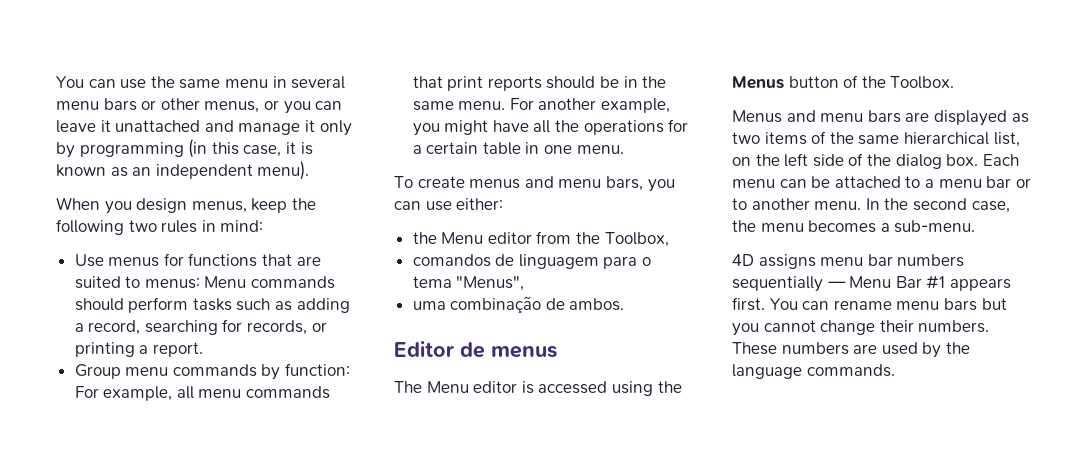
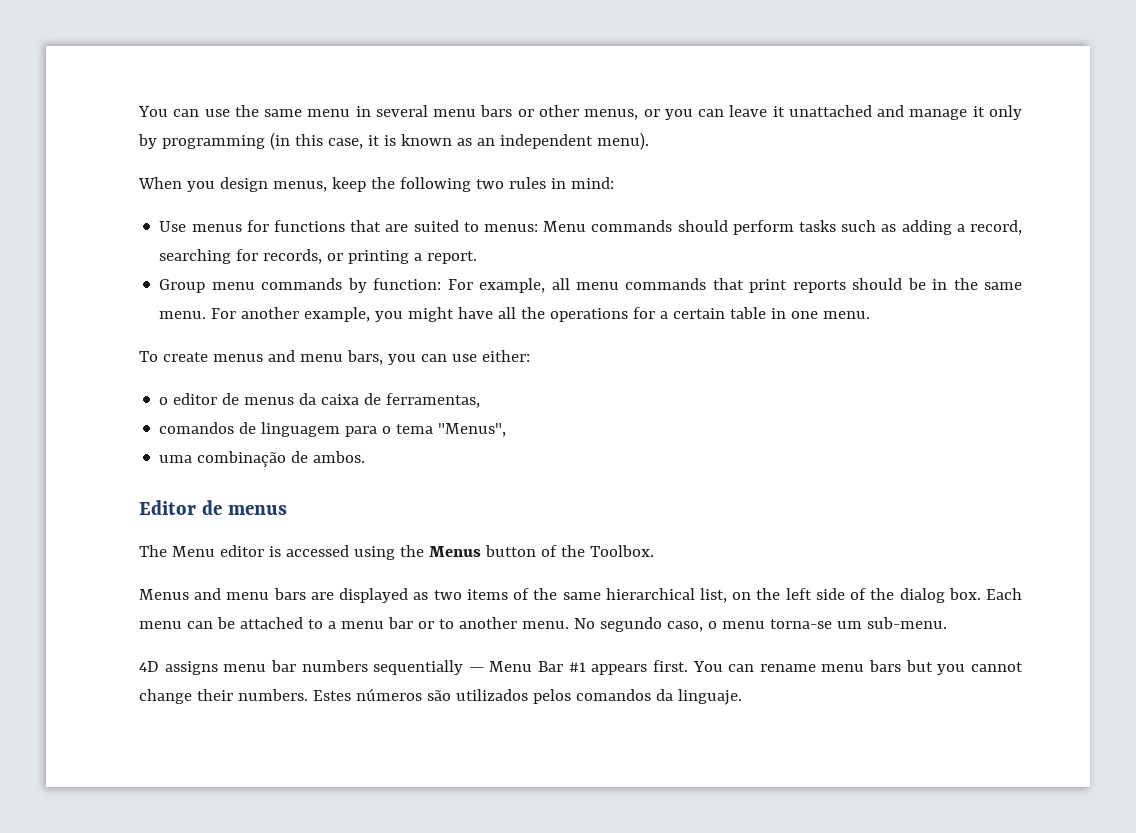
- the Menu editor from the Toolbox,
+ o editor de menus da caixa de ferramentas,
- In the second case, the menu becomes a sub-menu.
+ No segundo caso, o menu torna-se um sub-menu.
- These numbers are used by the language commands.
+ Estes números são utilizados pelos comandos da linguaje.

